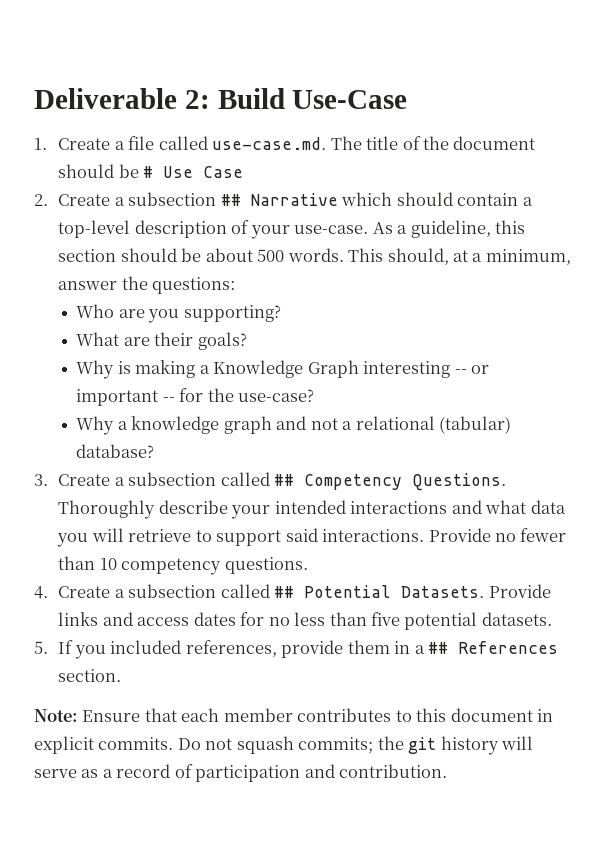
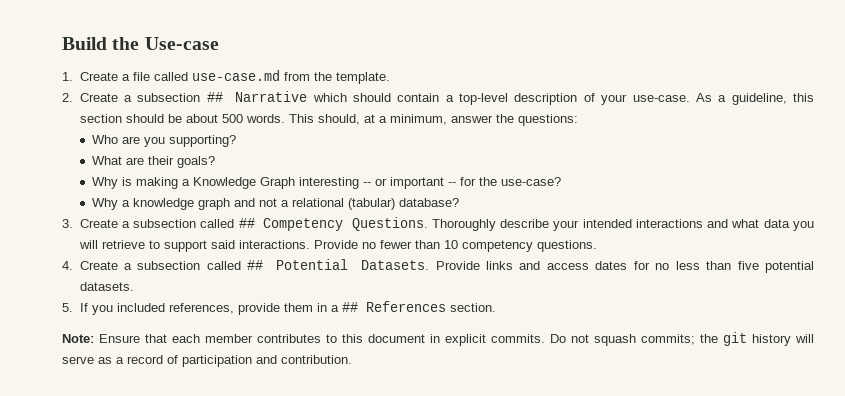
- Deliverable 2: Build Use-Case
+ Build the Use-case
- 1. Create a file called use-case.md. The title of the document should be # Use Case
+ 1. Create a file called use-case.md from the template.

